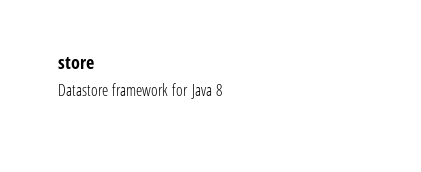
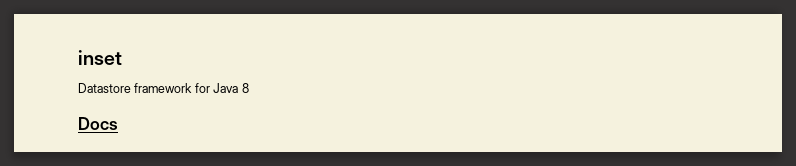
- store
+ inset
+ Docs

